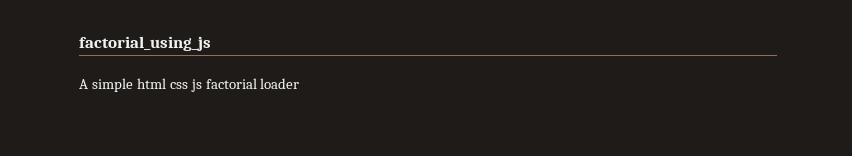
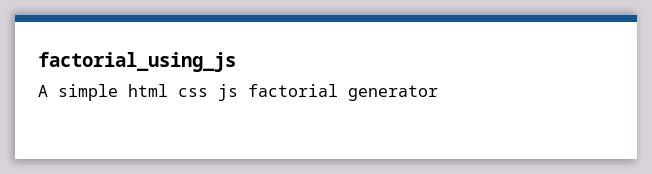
- A simple html css js factorial loader
+ A simple html css js factorial generator

